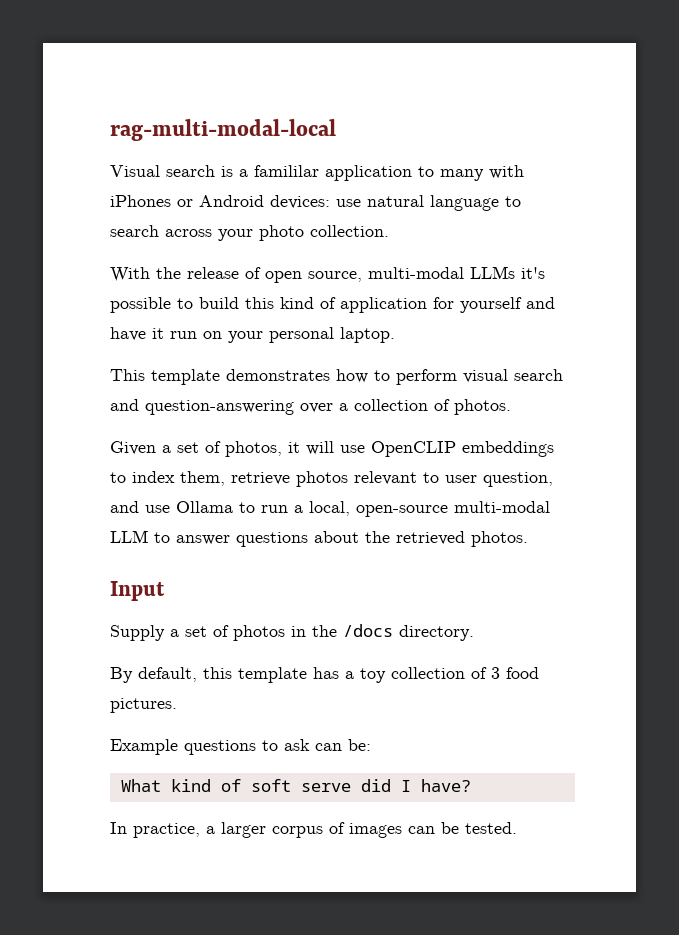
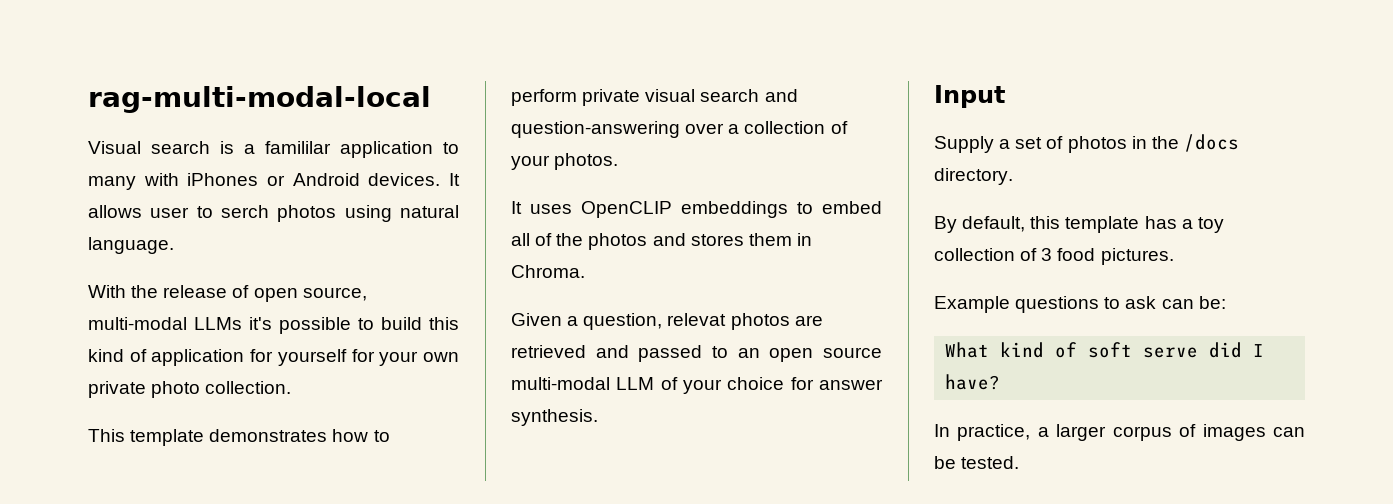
- Visual search is a famililar application to many with iPhones or Android devices: use natural language to search across your photo collection.
+ Visual search is a famililar application to many with iPhones or Android devices. It allows user to serch photos using natural language.
- With the release of open source, multi-modal LLMs it's possible to build this kind of application for yourself and have it run on your personal laptop.
+ With the release of open source, multi-modal LLMs it's possible to build this kind of application for yourself for your own private photo collection.
- This template demonstrates how to perform visual search and question-answering over a collection of photos.
- Given a set of photos, it will use OpenCLIP embeddings to index them, retrieve photos relevant to user question, and use Ollama to run a local, open-source multi-modal LLM to answer questions about the retrieved photos.
+ This template demonstrates how to perform private visual search and question-answering over a collection of your photos.
+ It uses OpenCLIP embeddings to embed all of the photos and stores them in Chroma.
+ Given a question, relevat photos are retrieved and passed to an open source multi-modal LLM of your choice for answer synthesis.

